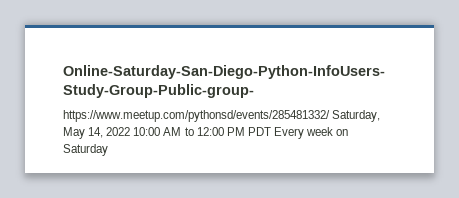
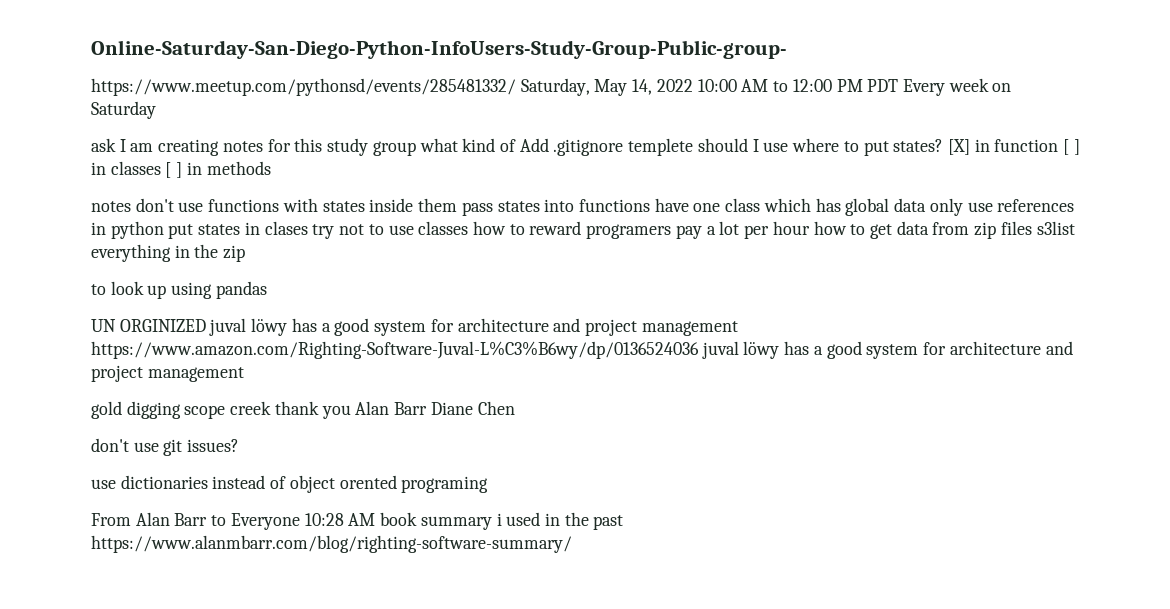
+ ask I am creating notes for this study group what kind of Add .gitignore templete should I use where to put states? [X] in function [ ] in classes [ ] in methods
+ notes don't use functions with states inside them pass states into functions have one class which has global data only use references in python put states in clases try not to use classes how to reward programers pay a lot per hour how to get data from zip files s3list everything in the zip
+ to look up using pandas
+ UN ORGINIZED juval löwy has a good system for architecture and project management https://www.amazon.com/Righting-Software-Juval-L%C3%B6wy/dp/0136524036 juval löwy has a good system for architecture and project management
+ gold digging scope creek thank you Alan Barr Diane Chen
+ don't use git issues?
+ use dictionaries instead of object orented programing
+ From Alan Barr to Everyone 10:28 AM book summary i used in the past https://www.alanmbarr.com/blog/righting-software-summary/

